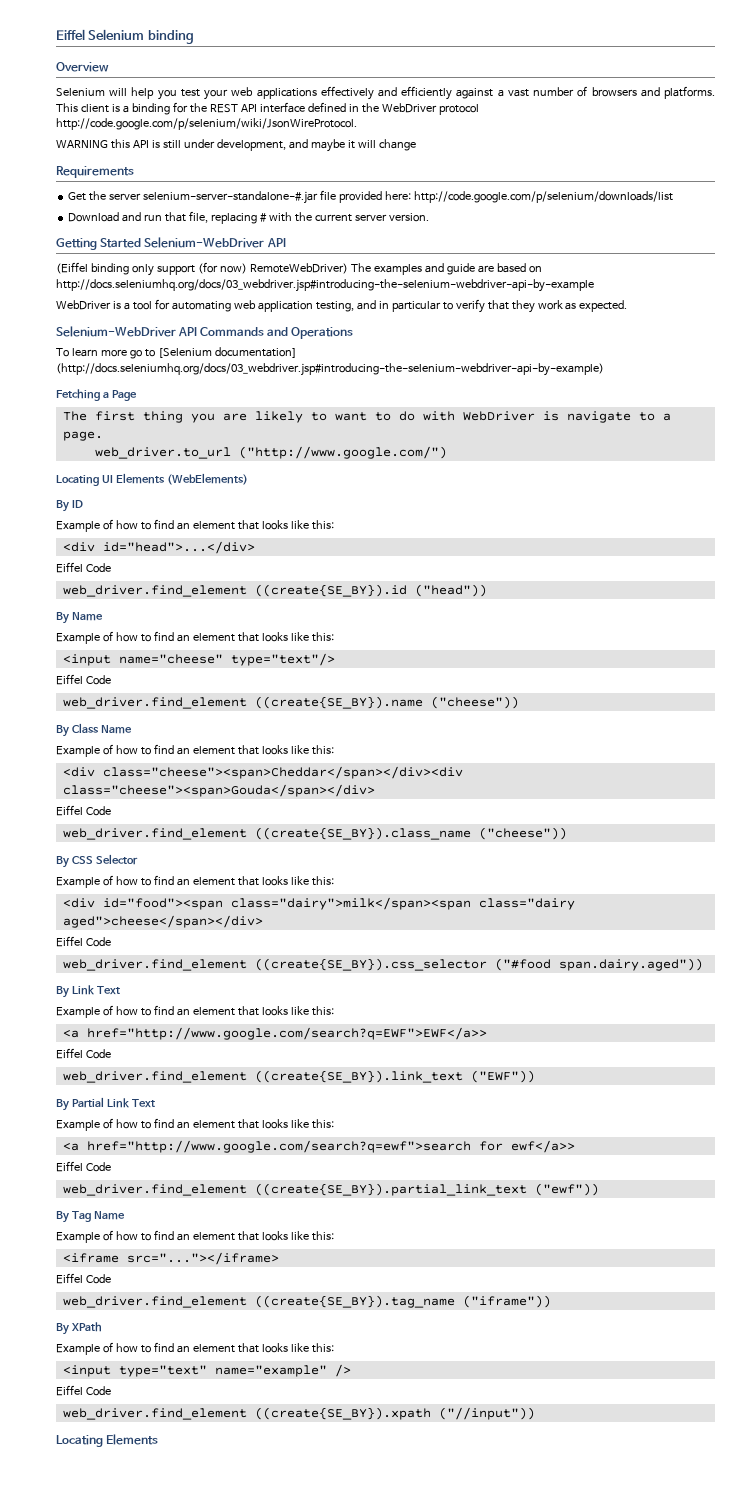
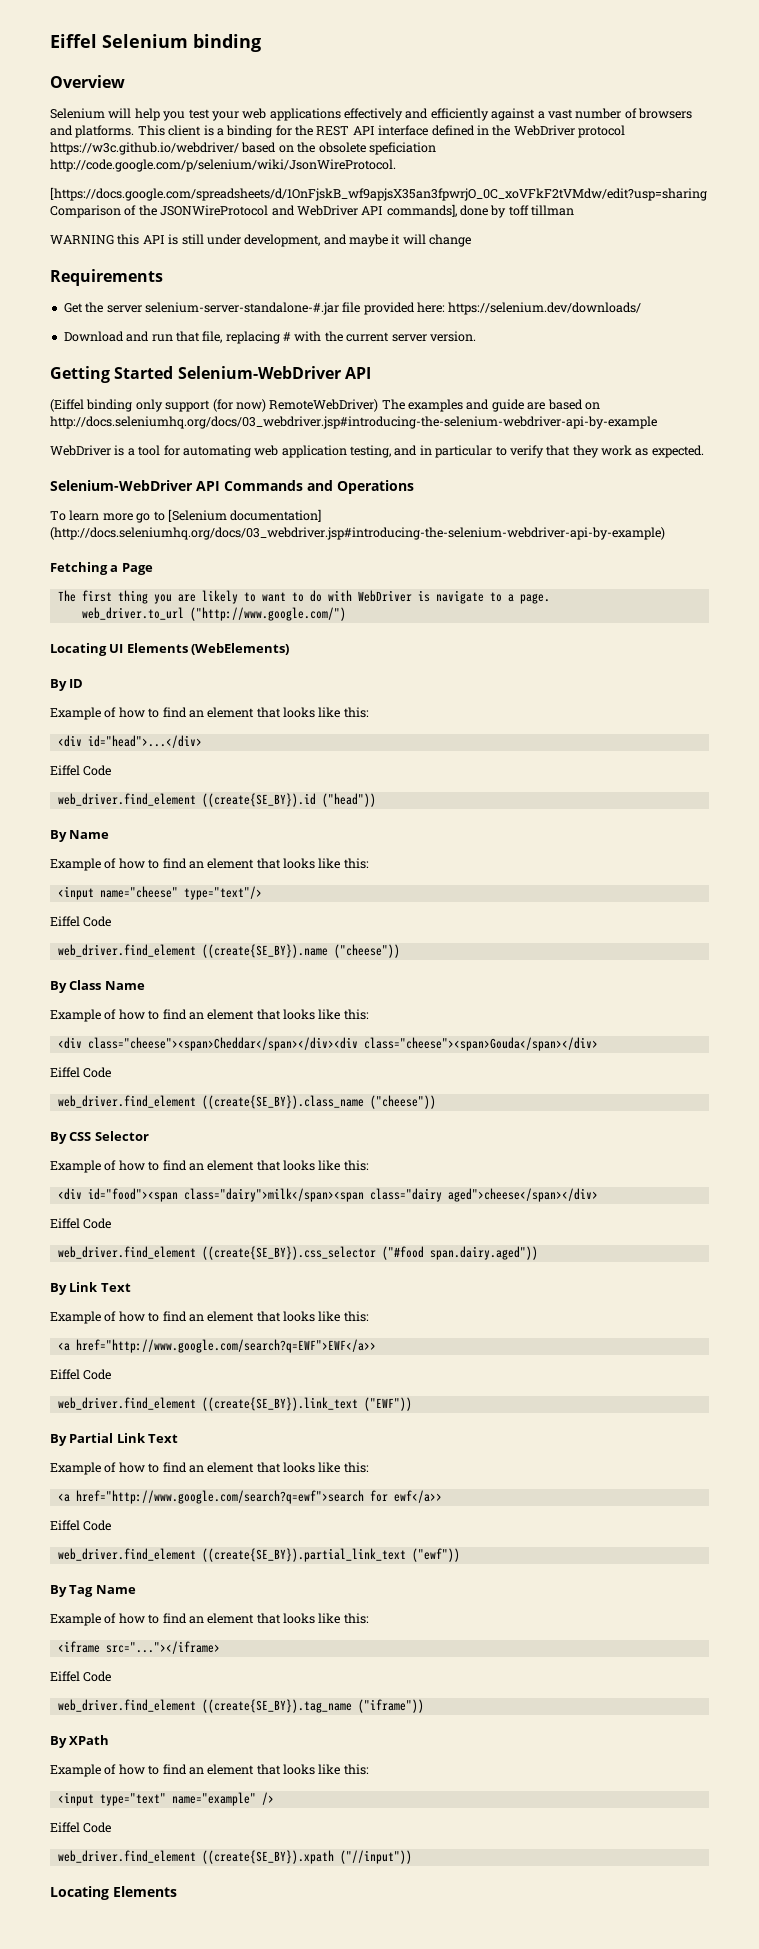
- This client is a binding for the REST API interface defined in the WebDriver protocol http://code.google.com/p/selenium/wiki/JsonWireProtocol.
+ This client is a binding for the REST API interface defined in the WebDriver protocol https://w3c.github.io/webdriver/ based on the obsolete speficiation http://code.google.com/p/selenium/wiki/JsonWireProtocol.
+ [https://docs.google.com/spreadsheets/d/1OnFjskB_wf9apjsX35an3fpwrjO_0C_xoVFkF2tVMdw/edit?usp=sharing Comparison of the JSONWireProtocol and WebDriver API commands], done by toff tillman
- Get the server selenium-server-standalone-#.jar file provided here: http://code.google.com/p/selenium/downloads/list
+ Get the server selenium-server-standalone-#.jar file provided here: https://selenium.dev/downloads/

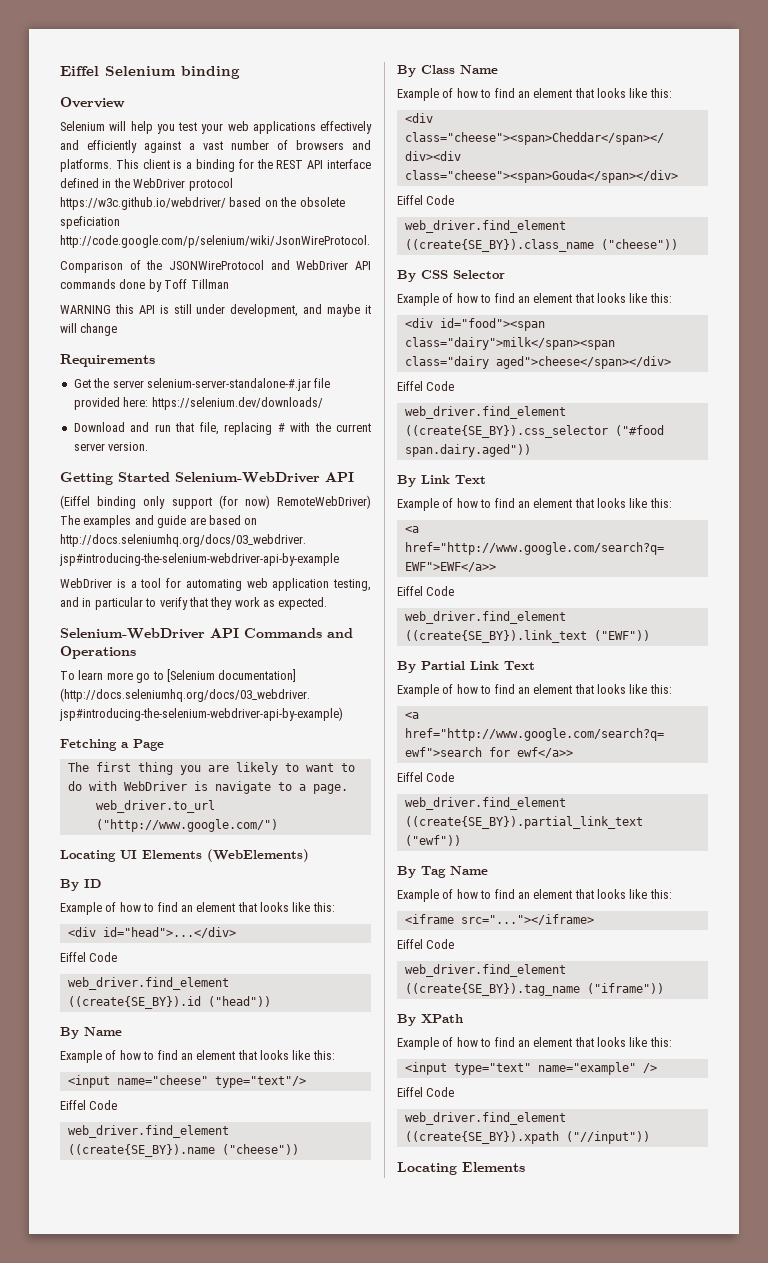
- [https://docs.google.com/spreadsheets/d/1OnFjskB_wf9apjsX35an3fpwrjO_0C_xoVFkF2tVMdw/edit?usp=sharing Comparison of the JSONWireProtocol and WebDriver API commands], done by toff tillman
+ Comparison of the JSONWireProtocol and WebDriver API commands done by Toff Tillman

